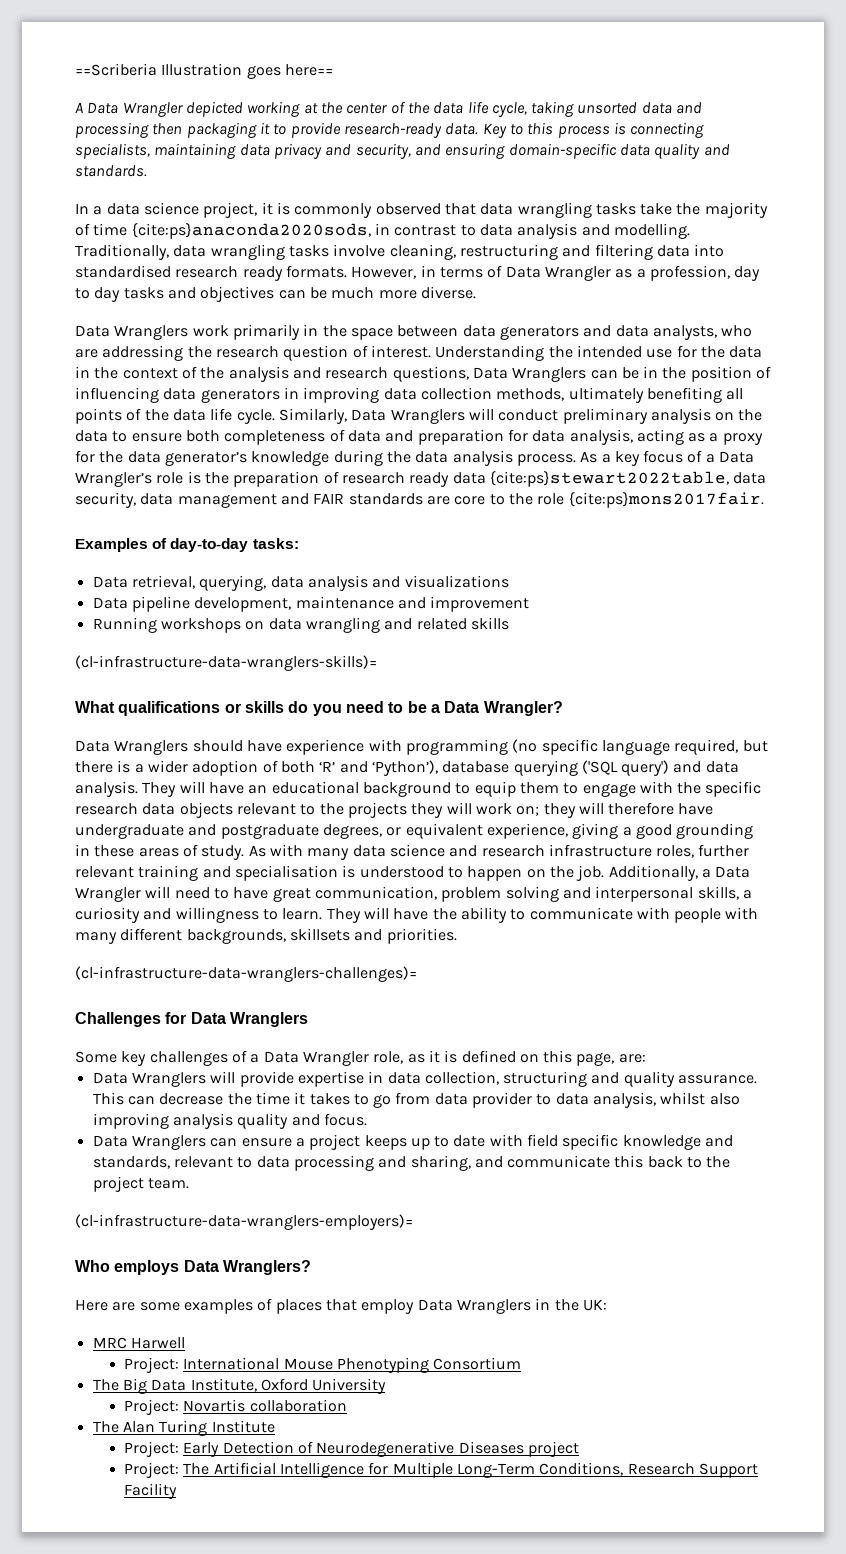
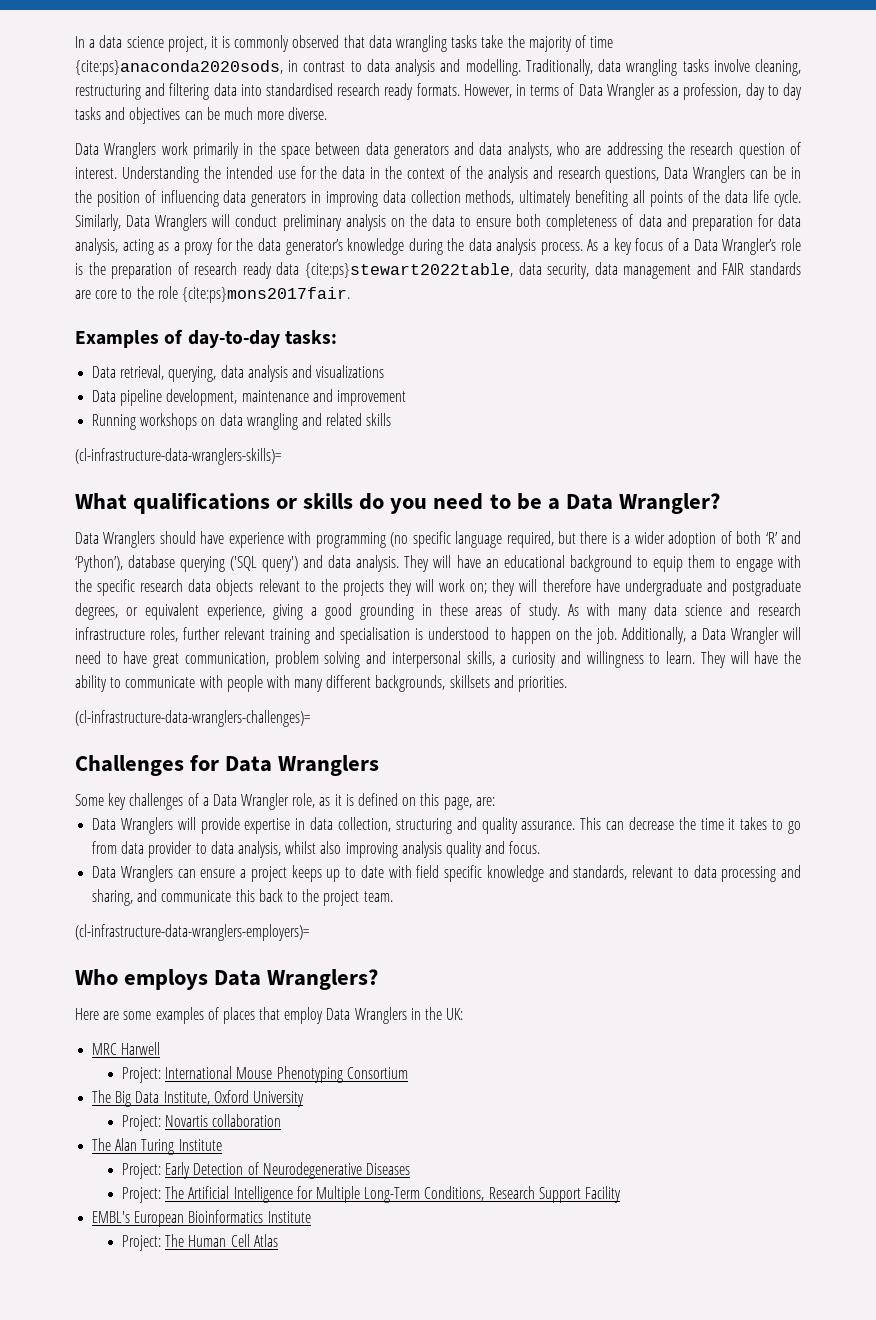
- ==Scriberia Illustration goes here==
- A Data Wrangler depicted working at the center of the data life cycle, taking unsorted data and processing then packaging it to provide research-ready data. Key to this process is connecting specialists, maintaining data privacy and security, and ensuring domain-specific data quality and standards.
- Project: Early Detection of Neurodegenerative Diseases project
+ Project: Early Detection of Neurodegenerative Diseases
+ EMBL's European Bioinformatics Institute
+ Project: The Human Cell Atlas

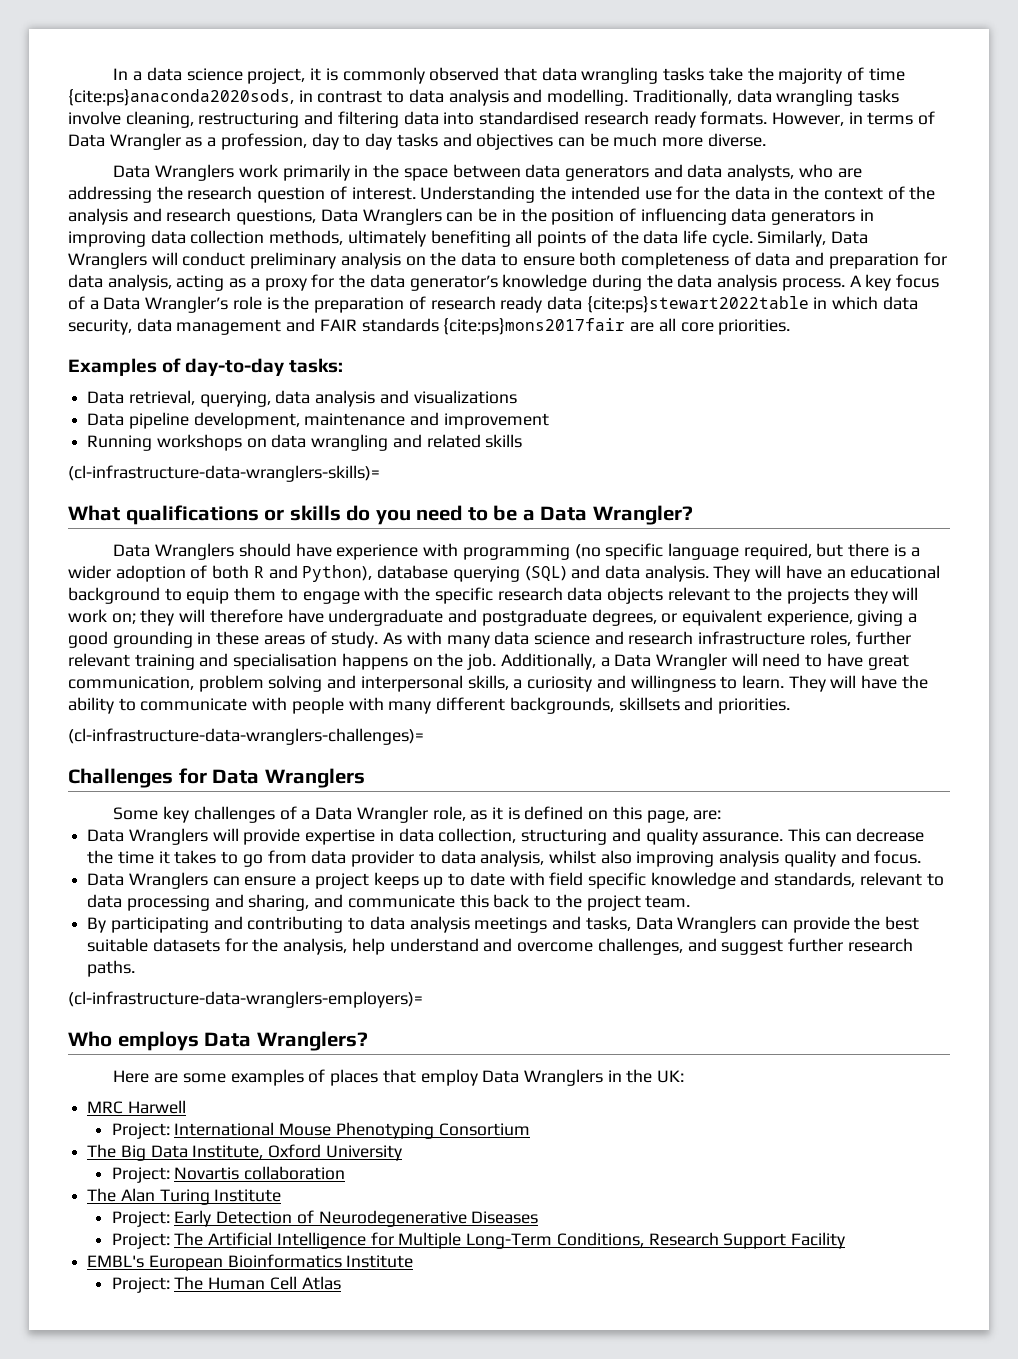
- As a key focus of a Data Wrangler’s role is the preparation of research ready data {cite:ps}stewart2022table, data security, data management and FAIR standards are core to the role {cite:ps}mons2017fair.
+ A key focus of a Data Wrangler’s role is the preparation of research ready data {cite:ps}stewart2022table in which data security, data management and FAIR standards {cite:ps}mons2017fair are all core priorities.
- Data Wranglers should have experience with programming (no specific language required, but there is a wider adoption of both ‘R’ and ‘Python’), database querying ('SQL query') and data analysis.
+ Data Wranglers should have experience with programming (no specific language required, but there is a wider adoption of both R and Python), database querying (SQL) and data analysis.
- As with many data science and research infrastructure roles, further relevant training and specialisation is understood to happen on the job.
+ As with many data science and research infrastructure roles, further relevant training and specialisation happens on the job.
+ By participating and contributing to data analysis meetings and tasks, Data Wranglers can provide the best suitable datasets for the analysis, help understand and overcome challenges, and suggest further research paths.

